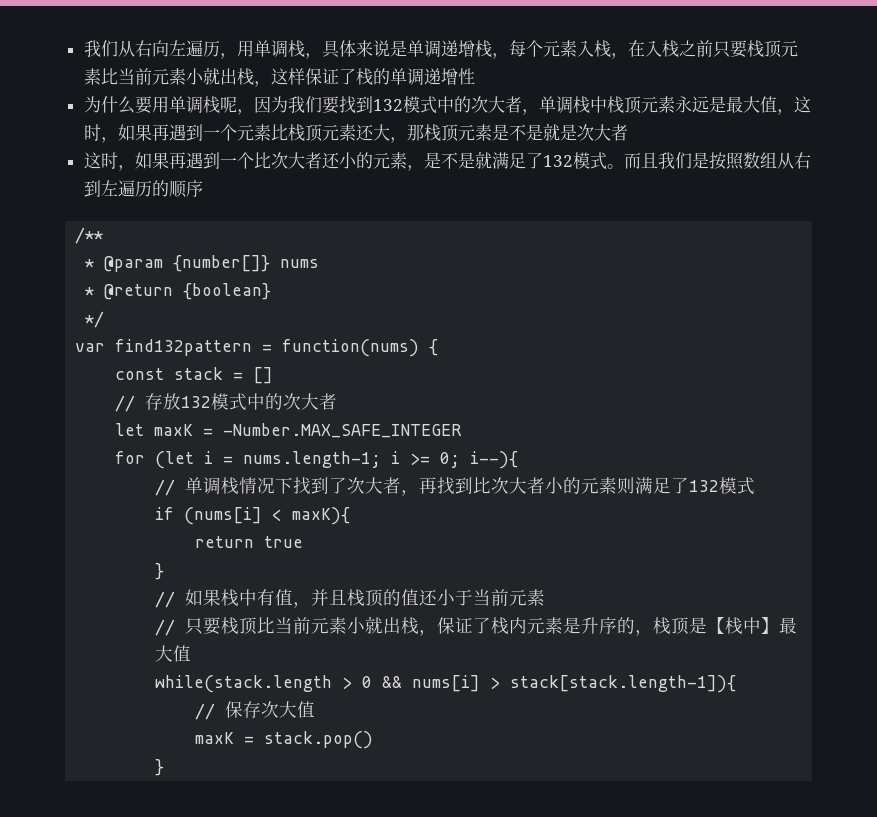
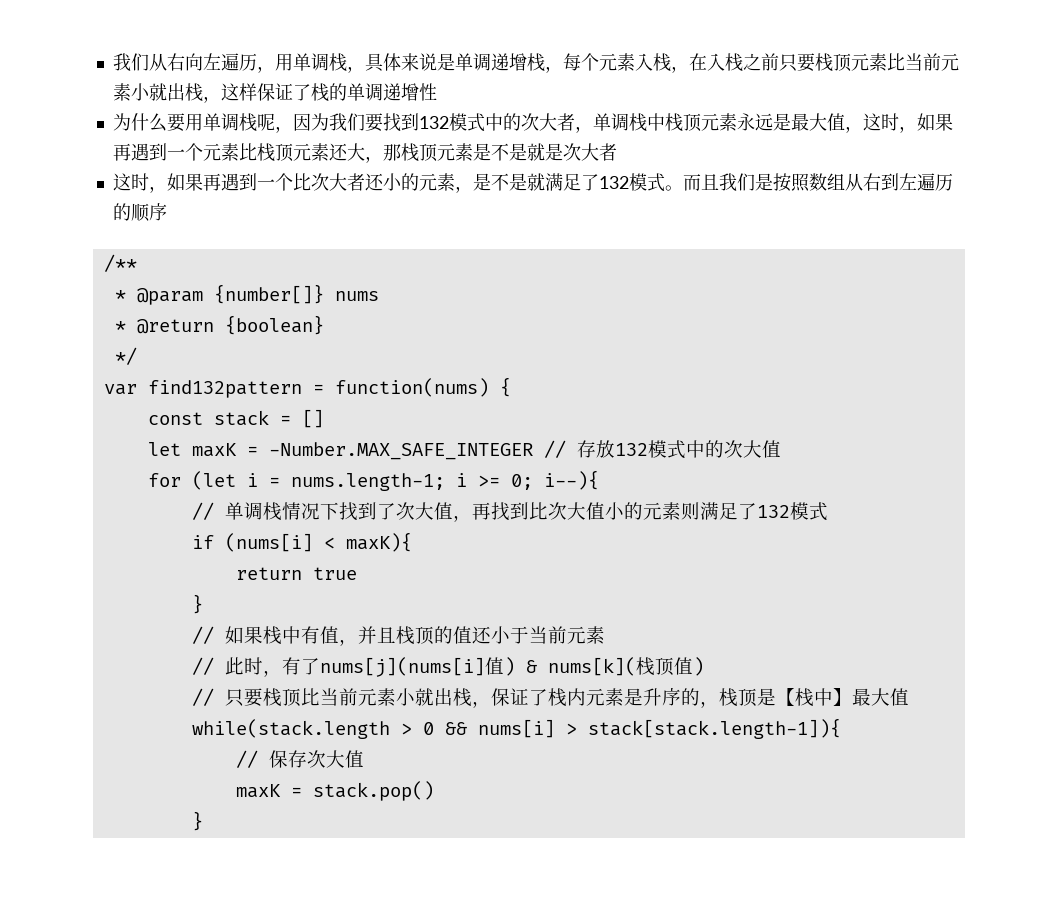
- // 存放132模式中的次大者
- let maxK = -Number.MAX_SAFE_INTEGER
+ let maxK = -Number.MAX_SAFE_INTEGER // 存放132模式中的次大值
- // 单调栈情况下找到了次大者，再找到比次大者小的元素则满足了132模式
+ // 单调栈情况下找到了次大值，再找到比次大值小的元素则满足了132模式
+ // 此时，有了nums[j](nums[i]值) & nums[k](栈顶值)

